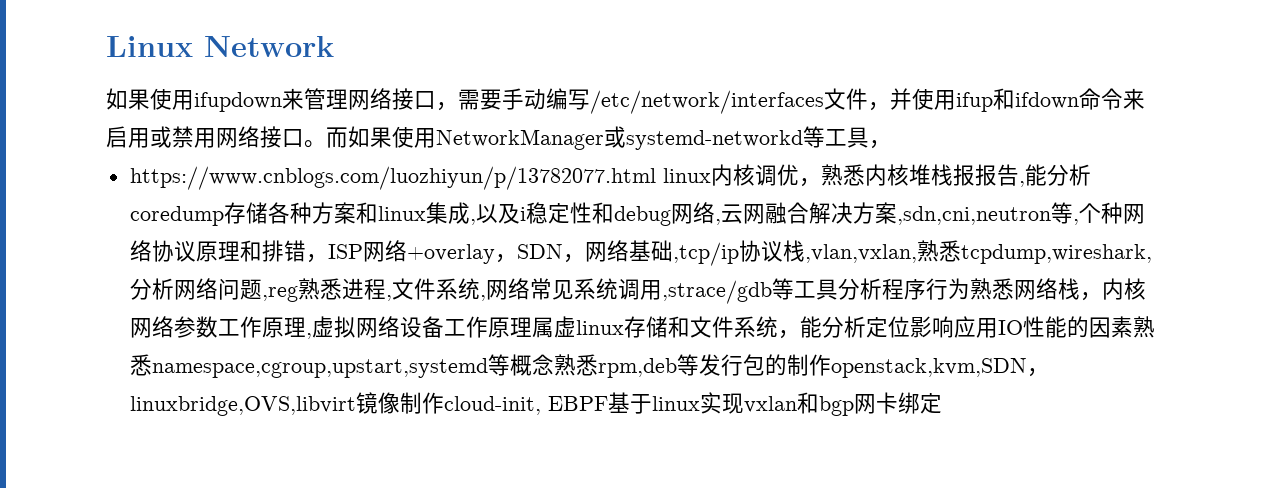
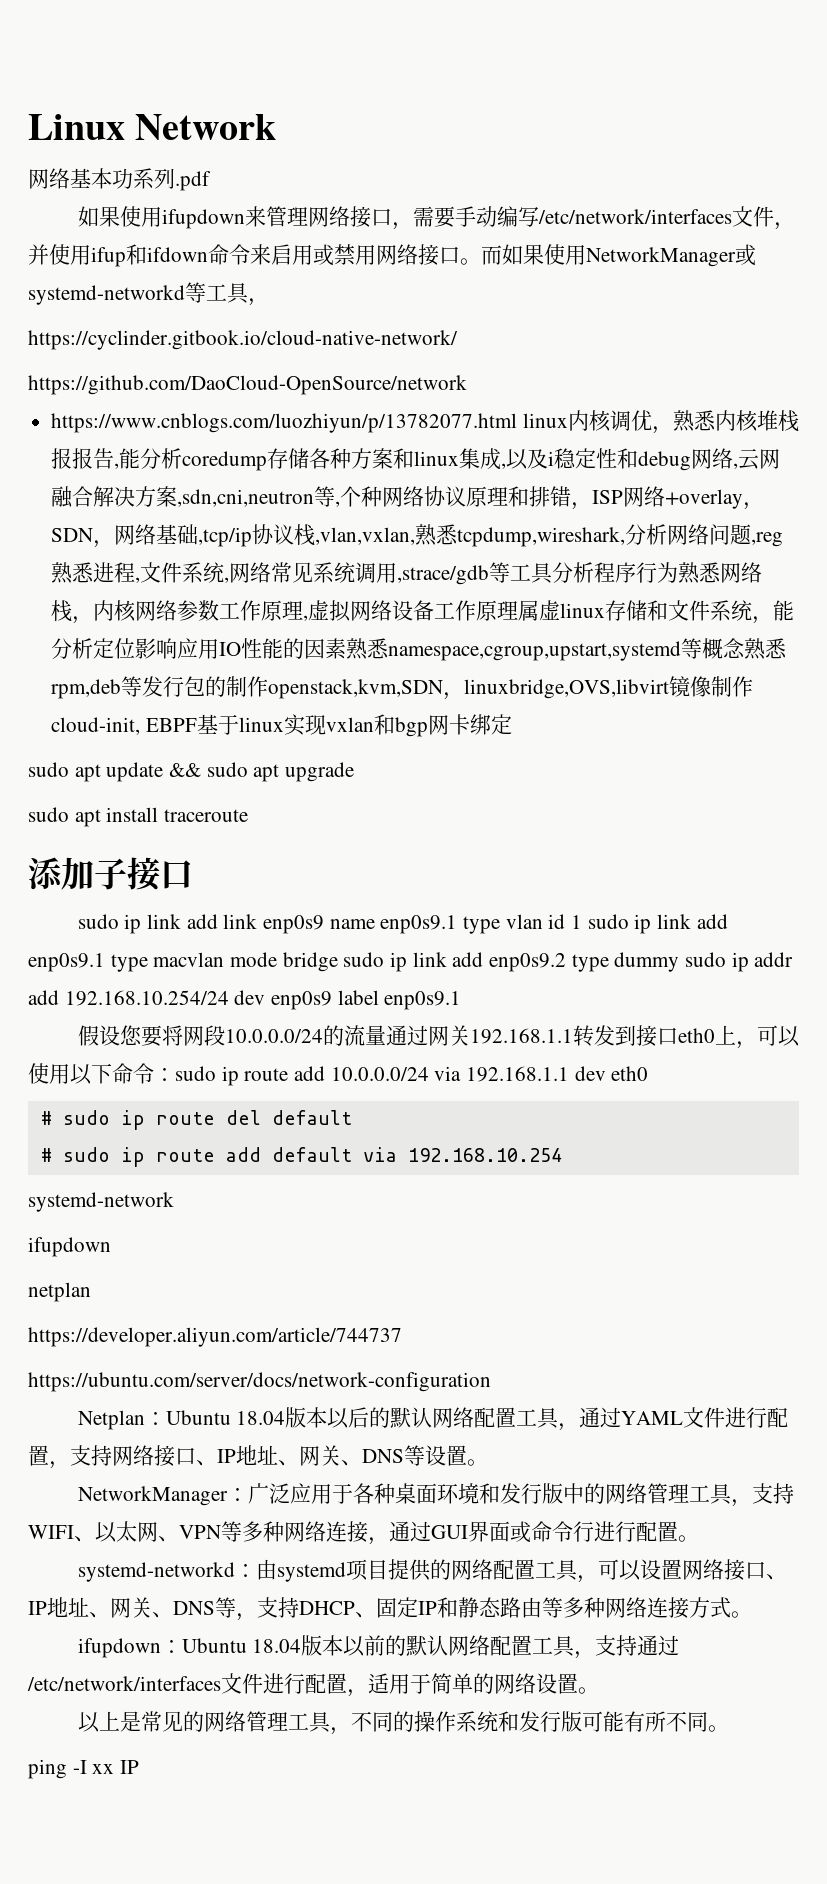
+ 网络基本功系列.pdf
+ https://cyclinder.gitbook.io/cloud-native-network/
+ https://github.com/DaoCloud-OpenSource/network
+ sudo apt update && sudo apt upgrade
+ sudo apt install traceroute
+ 添加子接口
+ sudo ip link add link enp0s9 name enp0s9.1 type vlan id 1 sudo ip link add enp0s9.1 type macvlan mode bridge sudo ip link add enp0s9.2 type dummy sudo ip addr add 192.168.10.254/24 dev enp0s9 label enp0s9.1
+ 假设您要将网段10.0.0.0/24的流量通过网关192.168.1.1转发到接口eth0上，可以使用以下命令：sudo ip route add 10.0.0.0/24 via 192.168.1.1 dev eth0
+ # sudo ip route del default
+ # sudo ip route add default via 192.168.10.254
+ systemd-network
+ ifupdown
+ netplan
+ https://developer.aliyun.com/article/744737
+ https://ubuntu.com/server/docs/network-configuration
+ Netplan：Ubuntu 18.04版本以后的默认网络配置工具，通过YAML文件进行配置，支持网络接口、IP地址、网关、DNS等设置。
+ NetworkManager：广泛应用于各种桌面环境和发行版中的网络管理工具，支持WIFI、以太网、VPN等多种网络连接，通过GUI界面或命令行进行配置。
+ systemd-networkd：由systemd项目提供的网络配置工具，可以设置网络接口、IP地址、网关、DNS等，支持DHCP、固定IP和静态路由等多种网络连接方式。
+ ifupdown：Ubuntu 18.04版本以前的默认网络配置工具，支持通过/etc/network/interfaces文件进行配置，适用于简单的网络设置。
+ 以上是常见的网络管理工具，不同的操作系统和发行版可能有所不同。
+ ping -I xx IP

